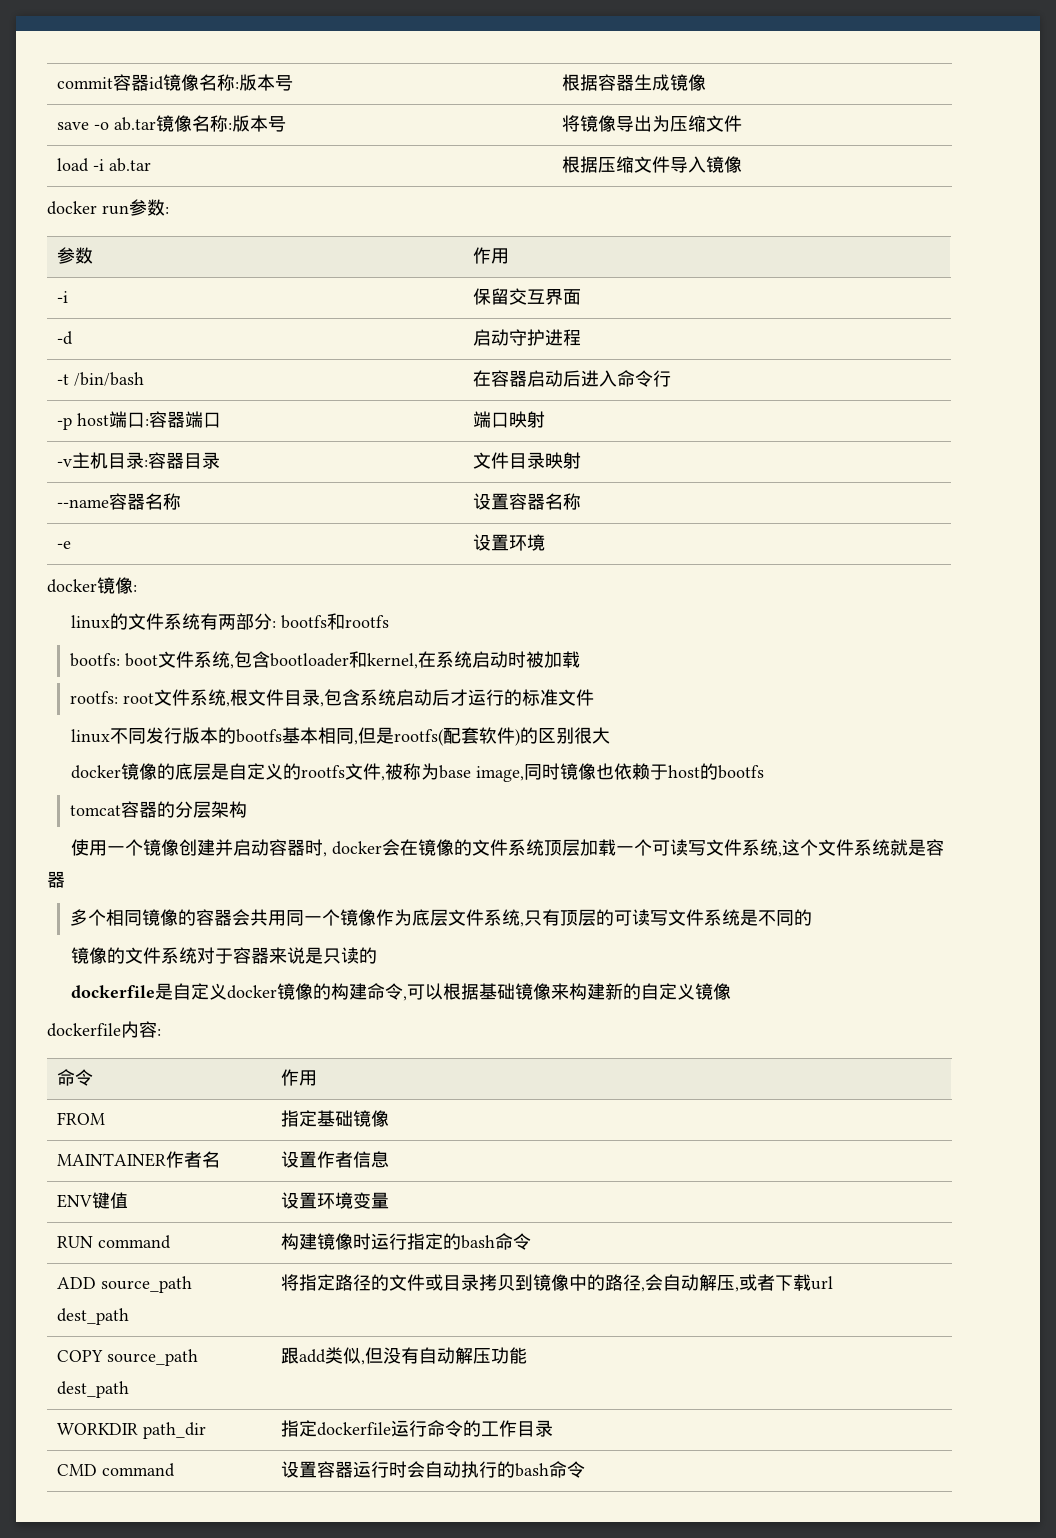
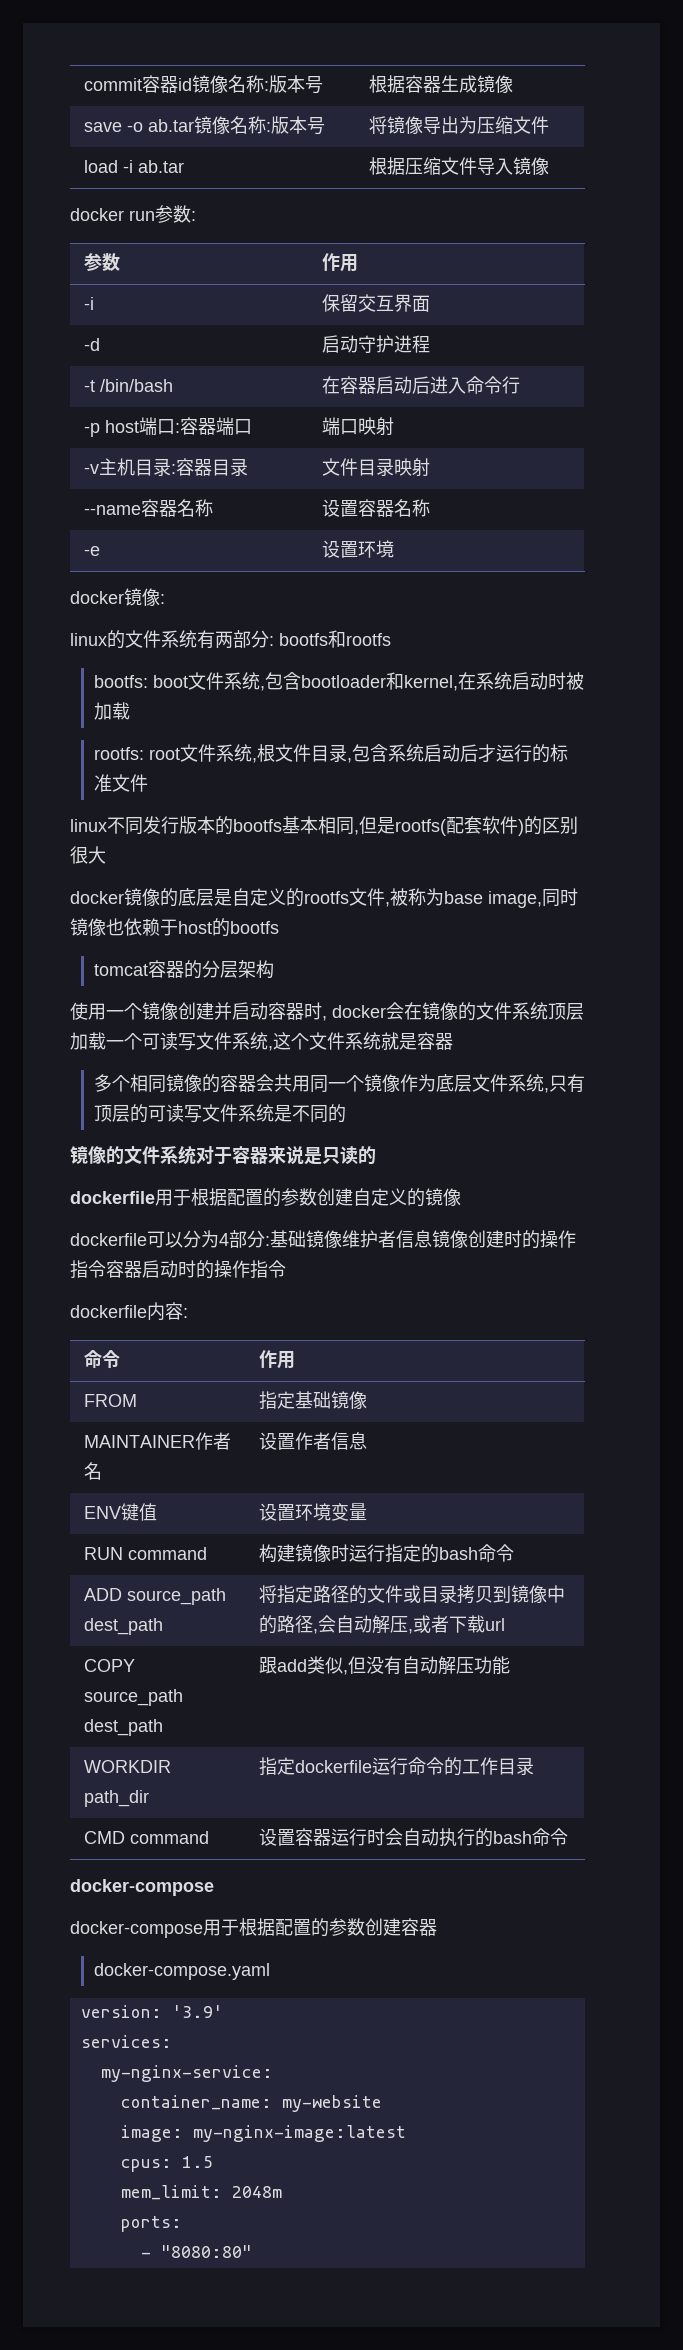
- dockerfile是自定义docker镜像的构建命令,可以根据基础镜像来构建新的自定义镜像
+ dockerfile用于根据配置的参数创建自定义的镜像
+ dockerfile可以分为4部分:基础镜像维护者信息镜像创建时的操作指令容器启动时的操作指令
  CMD command | 设置容器运行时会自动执行的bash命令
+ docker-compose
+ docker-compose用于根据配置的参数创建容器
+ docker-compose.yaml
+ version: '3.9'
+ services:
+ my-nginx-service:
+ container_name: my-website
+ image: my-nginx-image:latest
+ cpus: 1.5
+ mem_limit: 2048m
+ ports:
+ - "8080:80"

